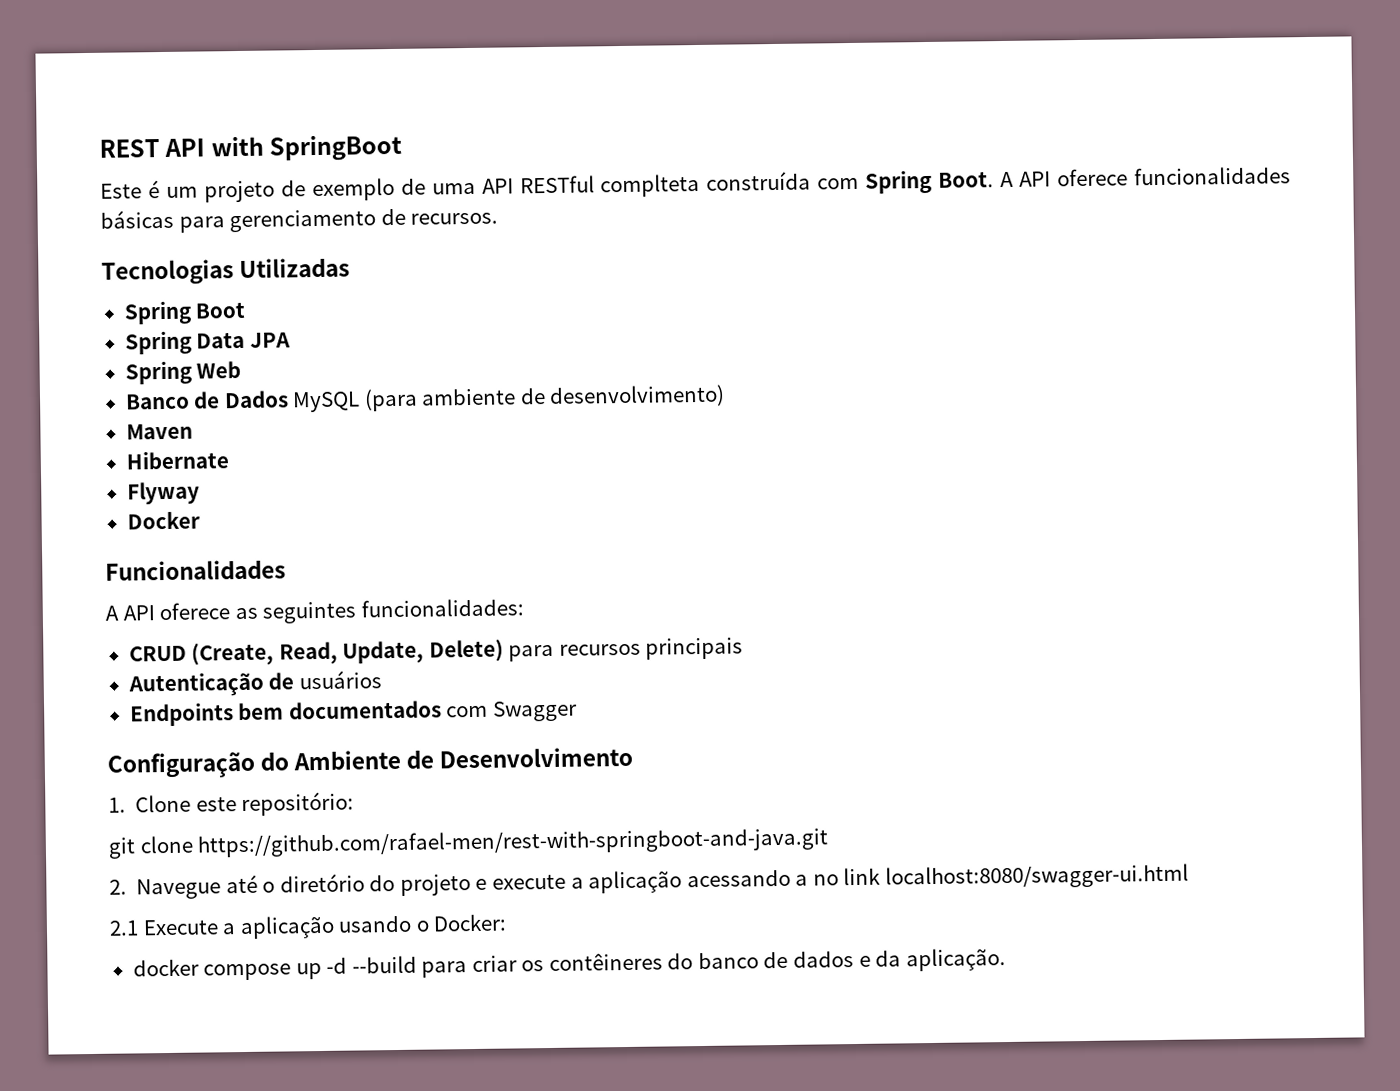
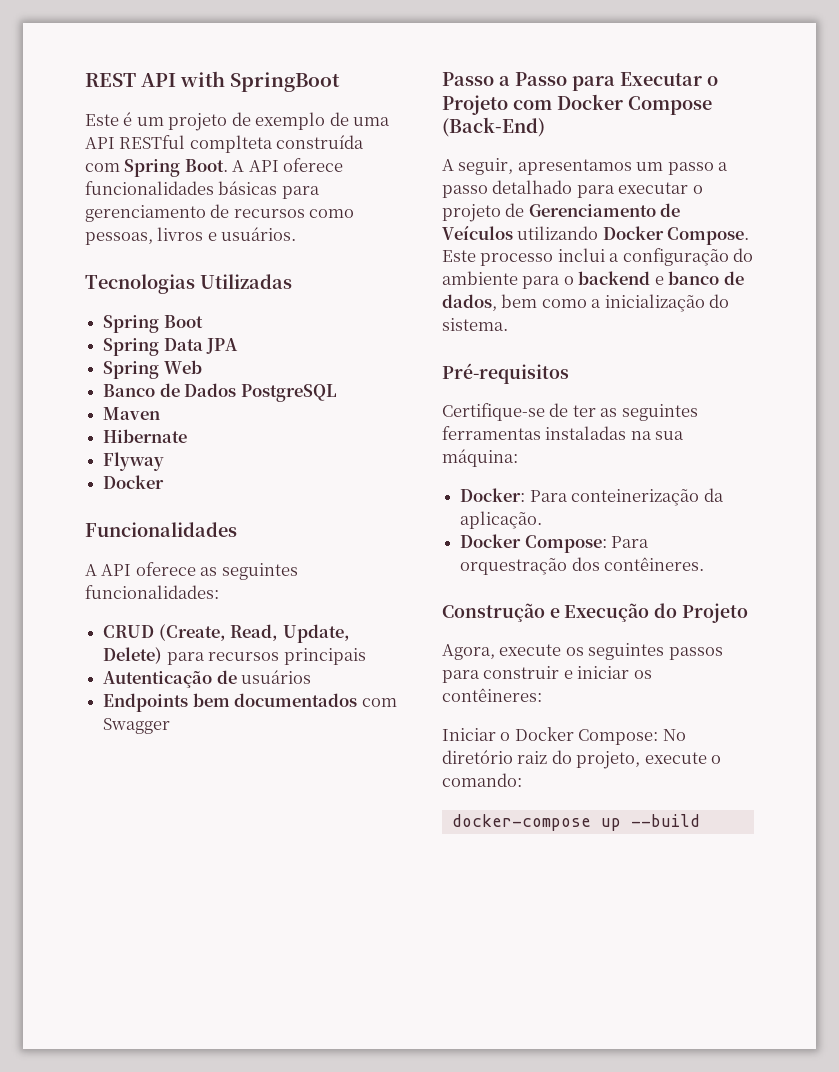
- A API oferece funcionalidades básicas para gerenciamento de recursos.
+ A API oferece funcionalidades básicas para gerenciamento de recursos como pessoas, livros e usuários.
- Banco de Dados MySQL (para ambiente de desenvolvimento)
+ Banco de Dados PostgreSQL
- Configuração do Ambiente de Desenvolvimento
- 1. Clone este repositório:
- git clone https://github.com/rafael-men/rest-with-springboot-and-java.git
- 2. Navegue até o diretório do projeto e execute a aplicação acessando a no link localhost:8080/swagger-ui.html
- 2.1 Execute a aplicação usando o Docker:
- docker compose up -d --build para criar os contêineres do banco de dados e da aplicação.
+ Passo a Passo para Executar o Projeto com Docker Compose (Back-End)
+ A seguir, apresentamos um passo a passo detalhado para executar o projeto de Gerenciamento de Veículos utilizando Docker Compose. Este processo inclui a configuração do ambiente para o backend e banco de dados, bem como a inicialização do sistema.
+ Pré-requisitos
+ Certifique-se de ter as seguintes ferramentas instaladas na sua máquina:
+ Docker: Para conteinerização da aplicação.
+ Docker Compose: Para orquestração dos contêineres.
+ Construção e Execução do Projeto
+ Agora, execute os seguintes passos para construir e iniciar os contêineres:
+ Iniciar o Docker Compose: No diretório raiz do projeto, execute o comando:
+ docker-compose up --build

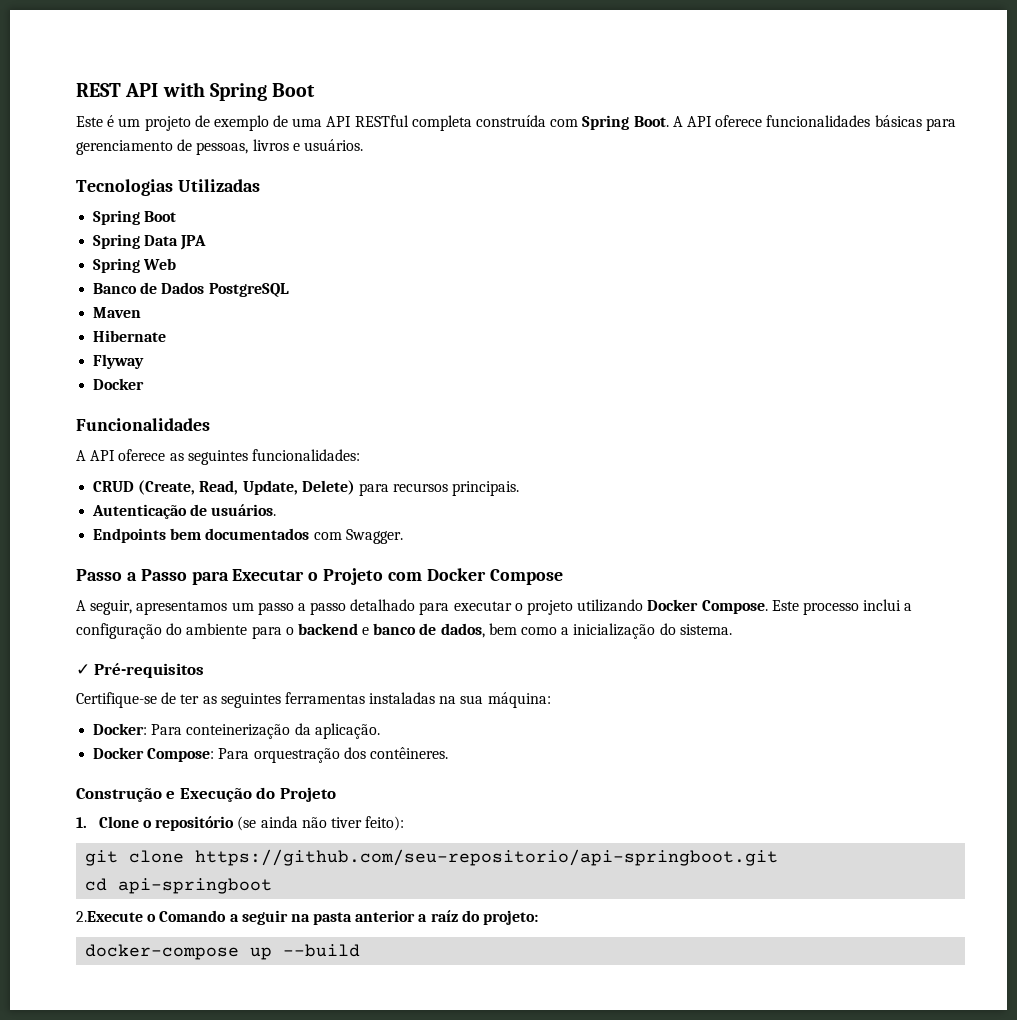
- REST API with SpringBoot
+ REST API with Spring Boot
- Este é um projeto de exemplo de uma API RESTful complteta construída com Spring Boot.
+ Este é um projeto de exemplo de uma API RESTful completa construída com Spring Boot.
- A API oferece funcionalidades básicas para gerenciamento de recursos como pessoas, livros e usuários.
+ A API oferece funcionalidades básicas para gerenciamento de pessoas, livros e usuários.
- CRUD (Create, Read, Update, Delete) para recursos principais
+ CRUD (Create, Read, Update, Delete) para recursos principais.
- Autenticação de usuários
+ Autenticação de usuários.
- Endpoints bem documentados com Swagger
+ Endpoints bem documentados com Swagger.
- Passo a Passo para Executar o Projeto com Docker Compose (Back-End)
+ Passo a Passo para Executar o Projeto com Docker Compose
- A seguir, apresentamos um passo a passo detalhado para executar o projeto de Gerenciamento de Veículos utilizando Docker Compose.
+ A seguir, apresentamos um passo a passo detalhado para executar o projeto utilizando Docker Compose.
- Pré-requisitos
+ ✓ Pré-requisitos
- Agora, execute os seguintes passos para construir e iniciar os contêineres:
- Iniciar o Docker Compose: No diretório raiz do projeto, execute o comando:
+ 1. Clone o repositório (se ainda não tiver feito):
+ git clone https://github.com/seu-repositorio/api-springboot.git
+ cd api-springboot
+ 2.Execute o Comando a seguir na pasta anterior a raíz do projeto:

